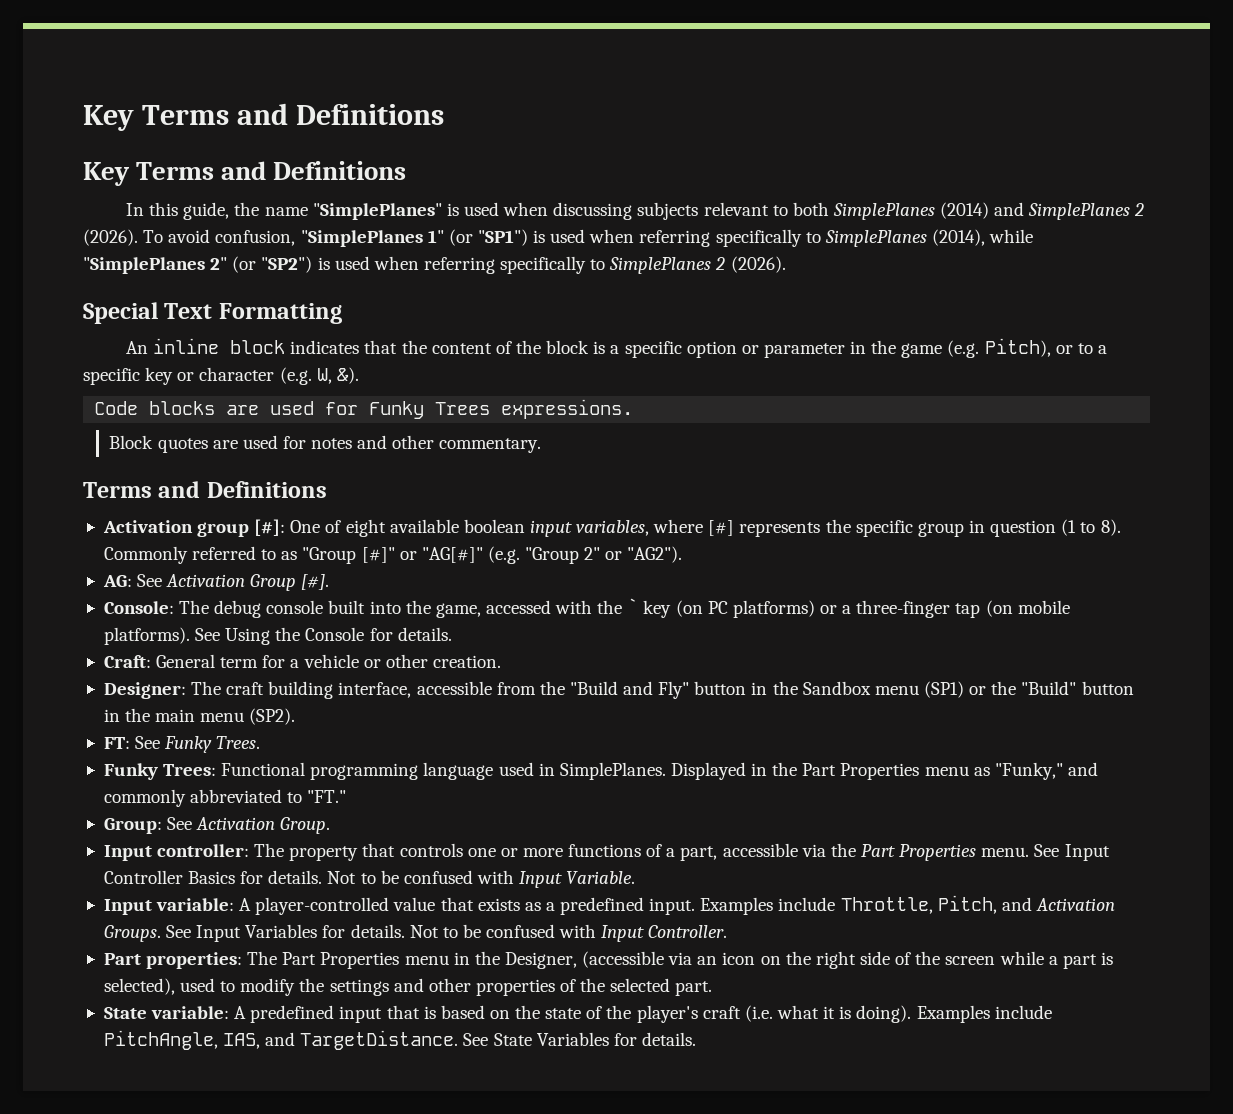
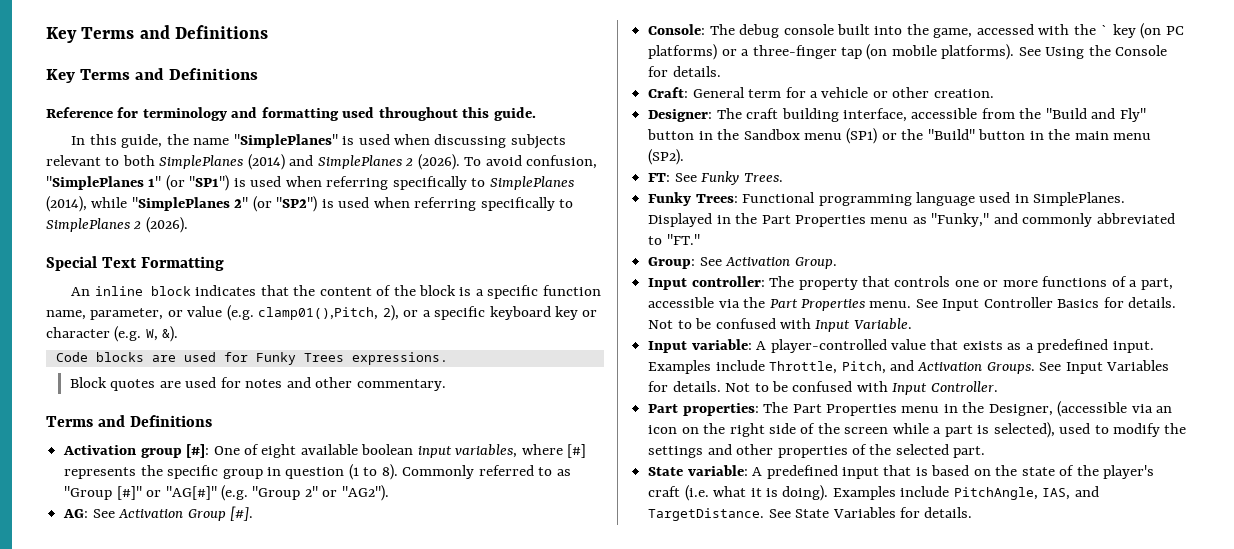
+ Reference for terminology and formatting used throughout this guide.
- An inline block indicates that the content of the block is a specific option or parameter in the game (e.g. Pitch), or to a specific key or character (e.g. W, &).
+ An inline block indicates that the content of the block is a specific function name, parameter, or value (e.g. clamp01(),Pitch, 2), or a specific keyboard key or character (e.g. W, &).

